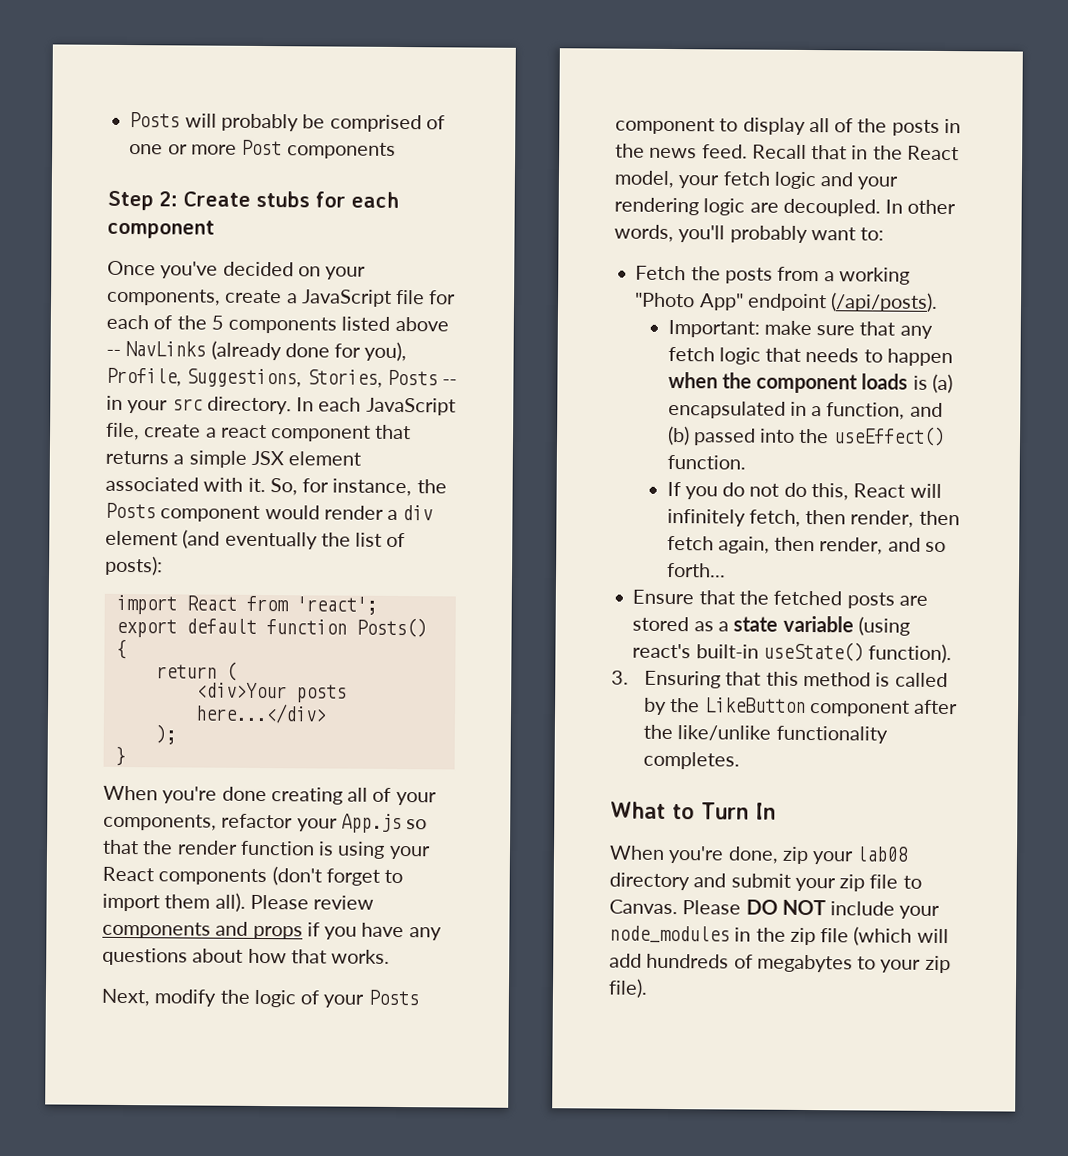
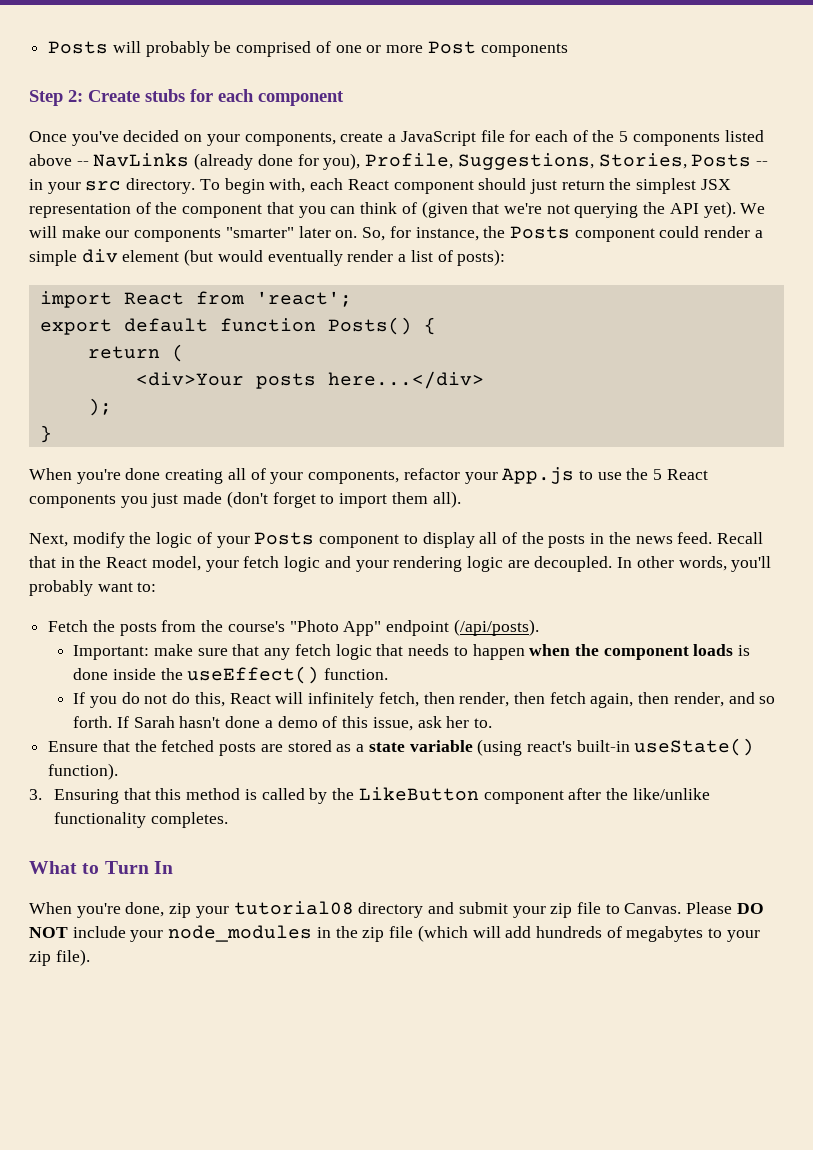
- In each JavaScript file, create a react component that returns a simple JSX element associated with it.
+ To begin with, each React component should just return the simplest JSX representation of the component that you can think of (given that we're not querying the API yet). We will make our components "smarter" later on.
- So, for instance, the Posts component would render a div element (and eventually the list of posts):
+ So, for instance, the Posts component could render a simple div element (but would eventually render a list of posts):
- When you're done creating all of your components, refactor your App.js so that the render function is using your React components (don't forget to import them all). Please review components and props if you have any questions about how that works.
+ When you're done creating all of your components, refactor your App.js to use the 5 React components you just made (don't forget to import them all).
- Fetch the posts from a working "Photo App" endpoint (/api/posts).
+ Fetch the posts from the course's "Photo App" endpoint (/api/posts).
- Important: make sure that any fetch logic that needs to happen when the component loads is (a) encapsulated in a function, and (b) passed into the useEffect() function.
+ Important: make sure that any fetch logic that needs to happen when the component loads is done inside the useEffect() function.
- If you do not do this, React will infinitely fetch, then render, then fetch again, then render, and so forth...
+ If you do not do this, React will infinitely fetch, then render, then fetch again, then render, and so forth. If Sarah hasn't done a demo of this issue, ask her to.
- When you're done, zip your lab08 directory and submit your zip file to Canvas.
+ When you're done, zip your tutorial08 directory and submit your zip file to Canvas.

